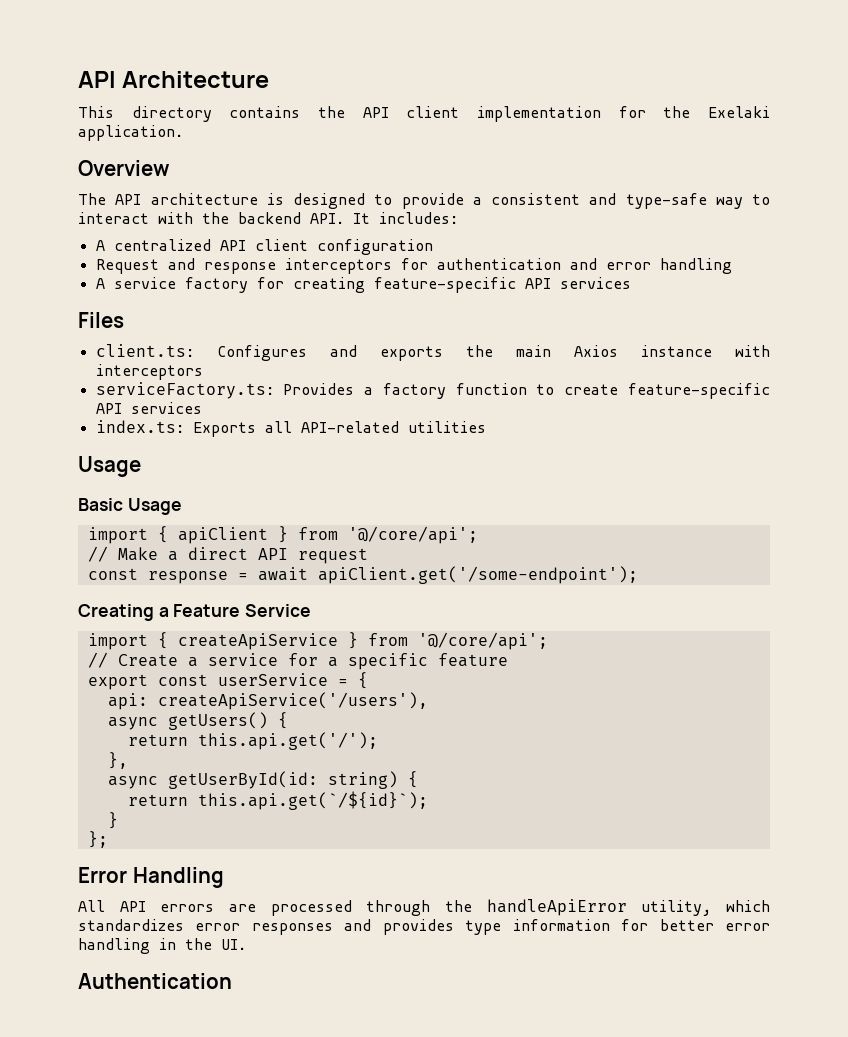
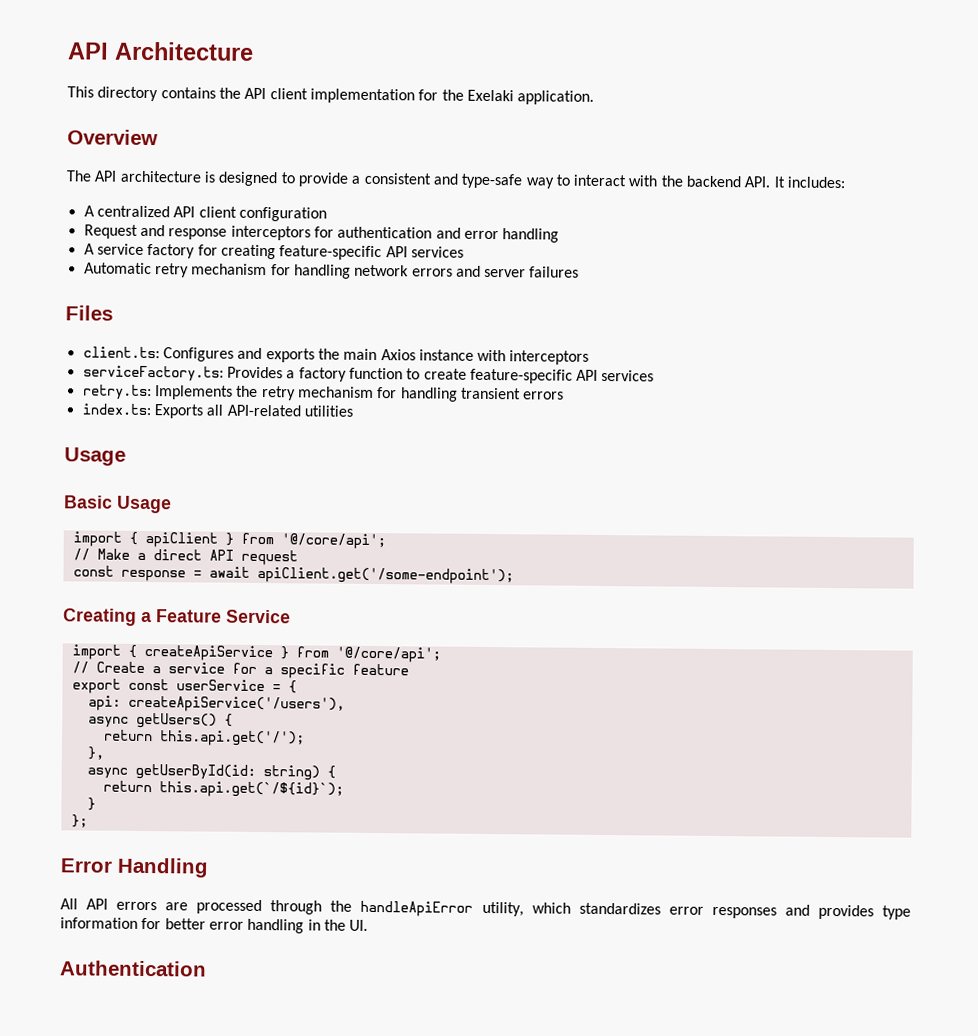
+ Automatic retry mechanism for handling network errors and server failures
+ retry.ts: Implements the retry mechanism for handling transient errors

